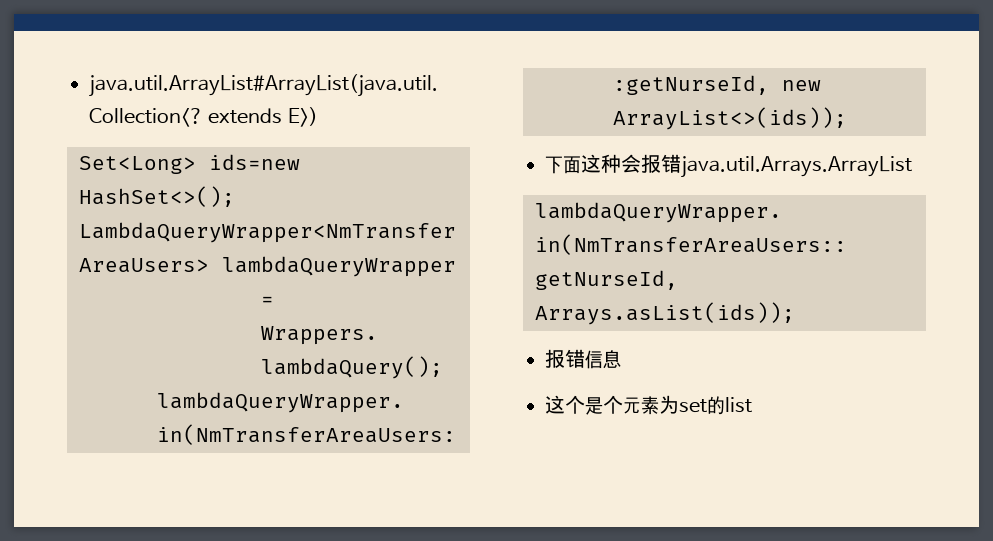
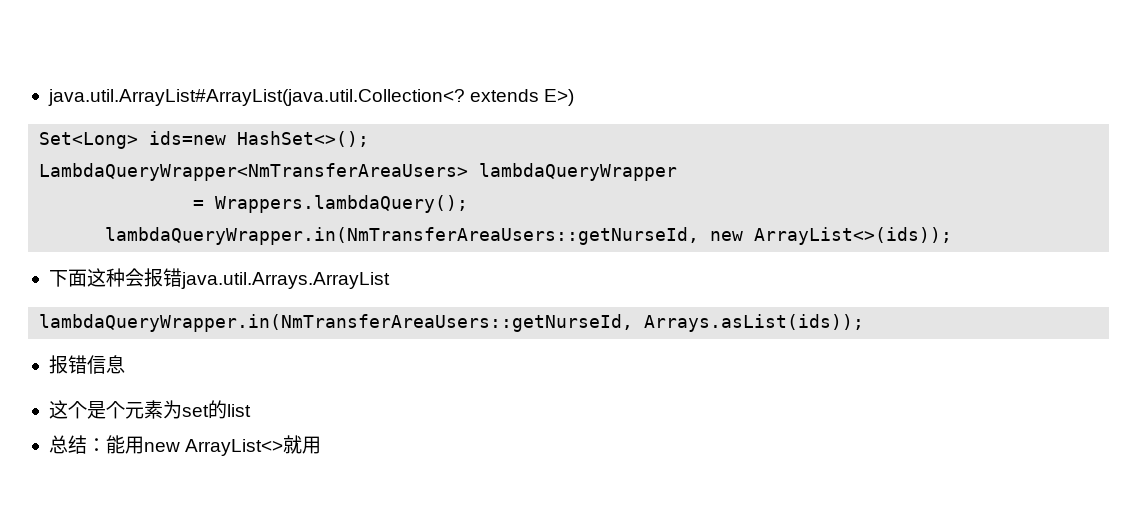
+ 总结：能用new ArrayList<>就用

